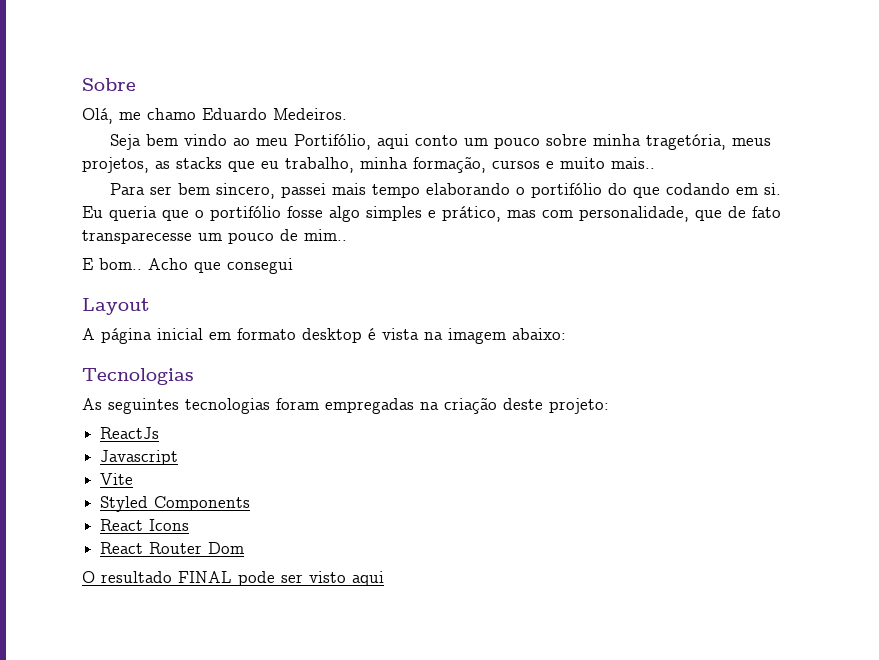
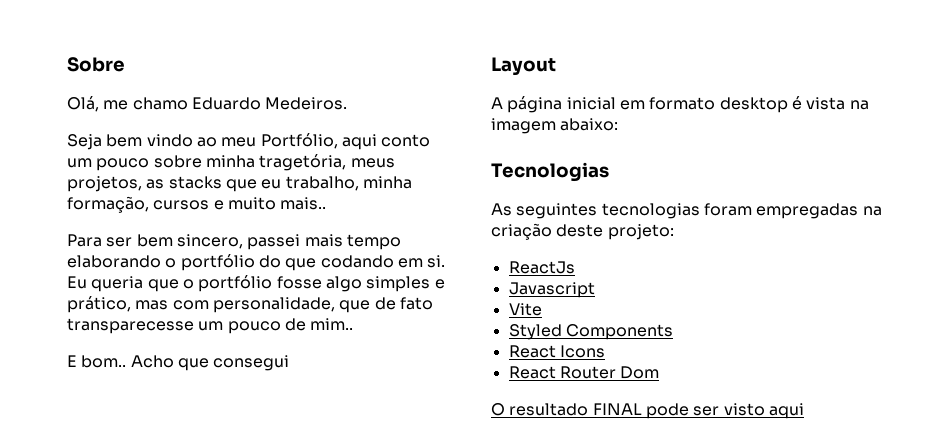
- Seja bem vindo ao meu Portifólio, aqui conto um pouco sobre minha tragetória, meus projetos, as stacks que eu trabalho, minha formação, cursos e muito mais..
+ Seja bem vindo ao meu Portfólio, aqui conto um pouco sobre minha tragetória, meus projetos, as stacks que eu trabalho, minha formação, cursos e muito mais..
- Para ser bem sincero, passei mais tempo elaborando o portifólio do que codando em si.
+ Para ser bem sincero, passei mais tempo elaborando o portfólio do que codando em si.
- Eu queria que o portifólio fosse algo simples e prático, mas com personalidade, que de fato transparecesse um pouco de mim..
+ Eu queria que o portfólio fosse algo simples e prático, mas com personalidade, que de fato transparecesse um pouco de mim..

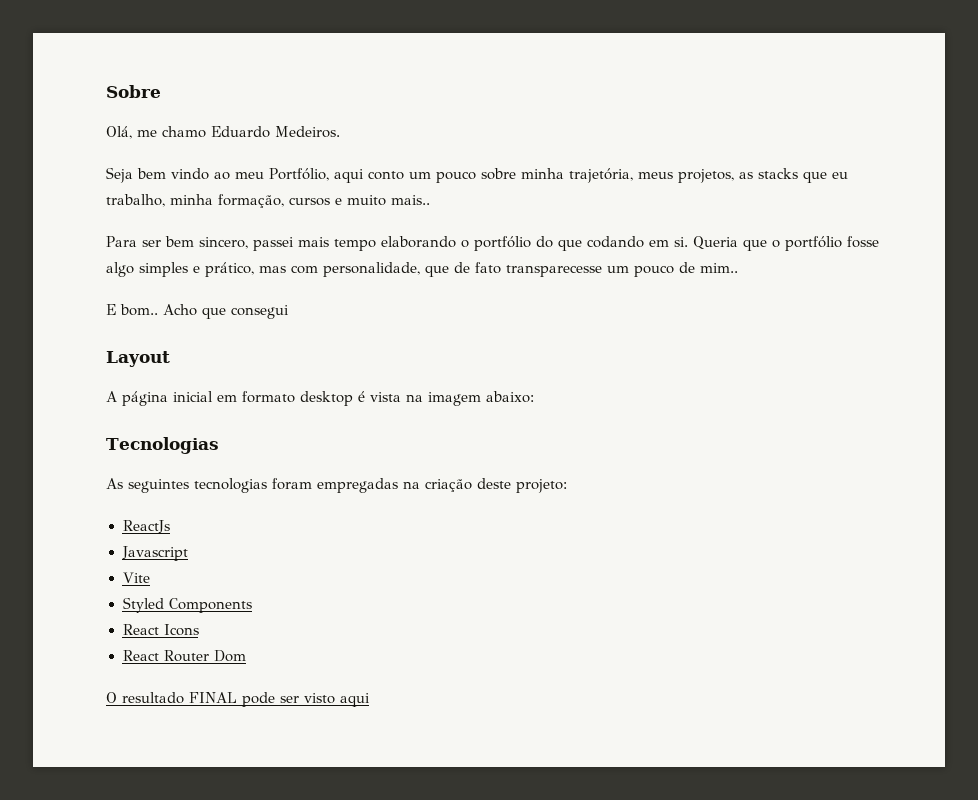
- Seja bem vindo ao meu Portfólio, aqui conto um pouco sobre minha tragetória, meus projetos, as stacks que eu trabalho, minha formação, cursos e muito mais..
+ Seja bem vindo ao meu Portfólio, aqui conto um pouco sobre minha trajetória, meus projetos, as stacks que eu trabalho, minha formação, cursos e muito mais..
- Eu queria que o portfólio fosse algo simples e prático, mas com personalidade, que de fato transparecesse um pouco de mim..
+ Queria que o portfólio fosse algo simples e prático, mas com personalidade, que de fato transparecesse um pouco de mim..

